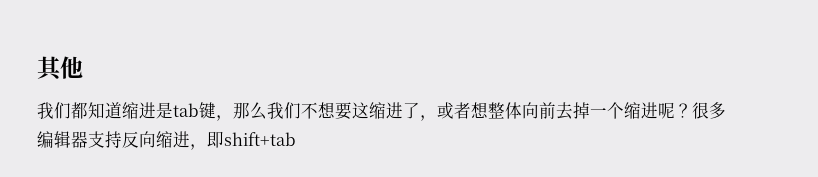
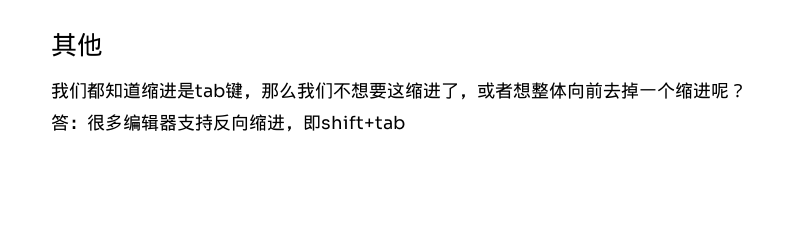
- 很多编辑器支持反向缩进，即shift+tab
+ 答：很多编辑器支持反向缩进，即shift+tab

